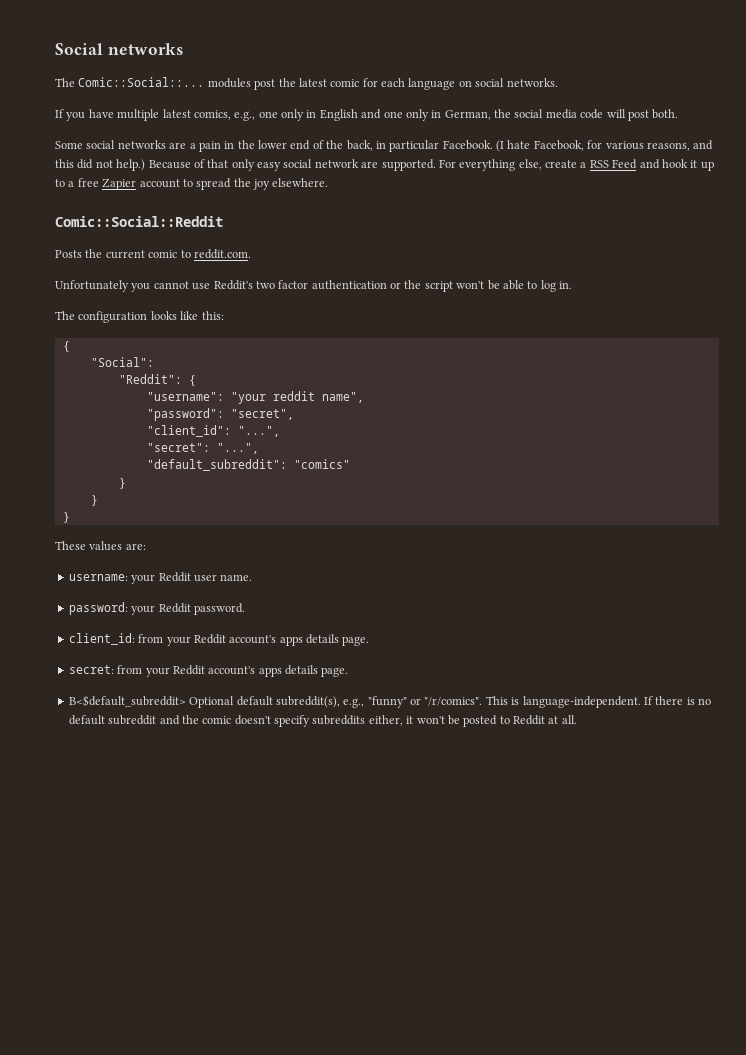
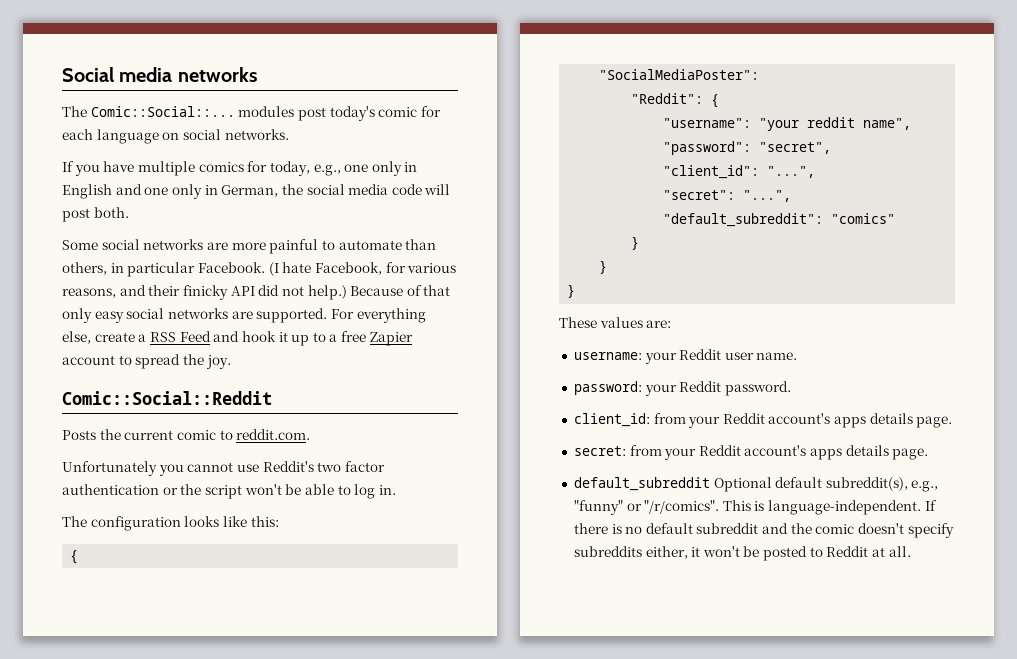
- Social networks
+ Social media networks
- The Comic::Social::... modules post the latest comic for each language on social networks.
+ The Comic::Social::... modules post today's comic for each language on social networks.
- If you have multiple latest comics, e.g., one only in English and one only in German, the social media code will post both.
+ If you have multiple comics for today, e.g., one only in English and one only in German, the social media code will post both.
- Some social networks are a pain in the lower end of the back, in particular Facebook.
+ Some social networks are more painful to automate than others, in particular Facebook.
- (I hate Facebook, for various reasons, and this did not help.)
+ (I hate Facebook, for various reasons, and their finicky API did not help.)
- Because of that only easy social network are supported.
+ Because of that only easy social networks are supported.
- For everything else, create a RSS Feed and hook it up to a free Zapier account to spread the joy elsewhere.
+ For everything else, create a RSS Feed and hook it up to a free Zapier account to spread the joy.
- "Social":
+ "SocialMediaPoster":
- B<$default_subreddit> Optional default subreddit(s), e.g., "funny" or "/r/comics".
+ default_subreddit Optional default subreddit(s), e.g., "funny" or "/r/comics".

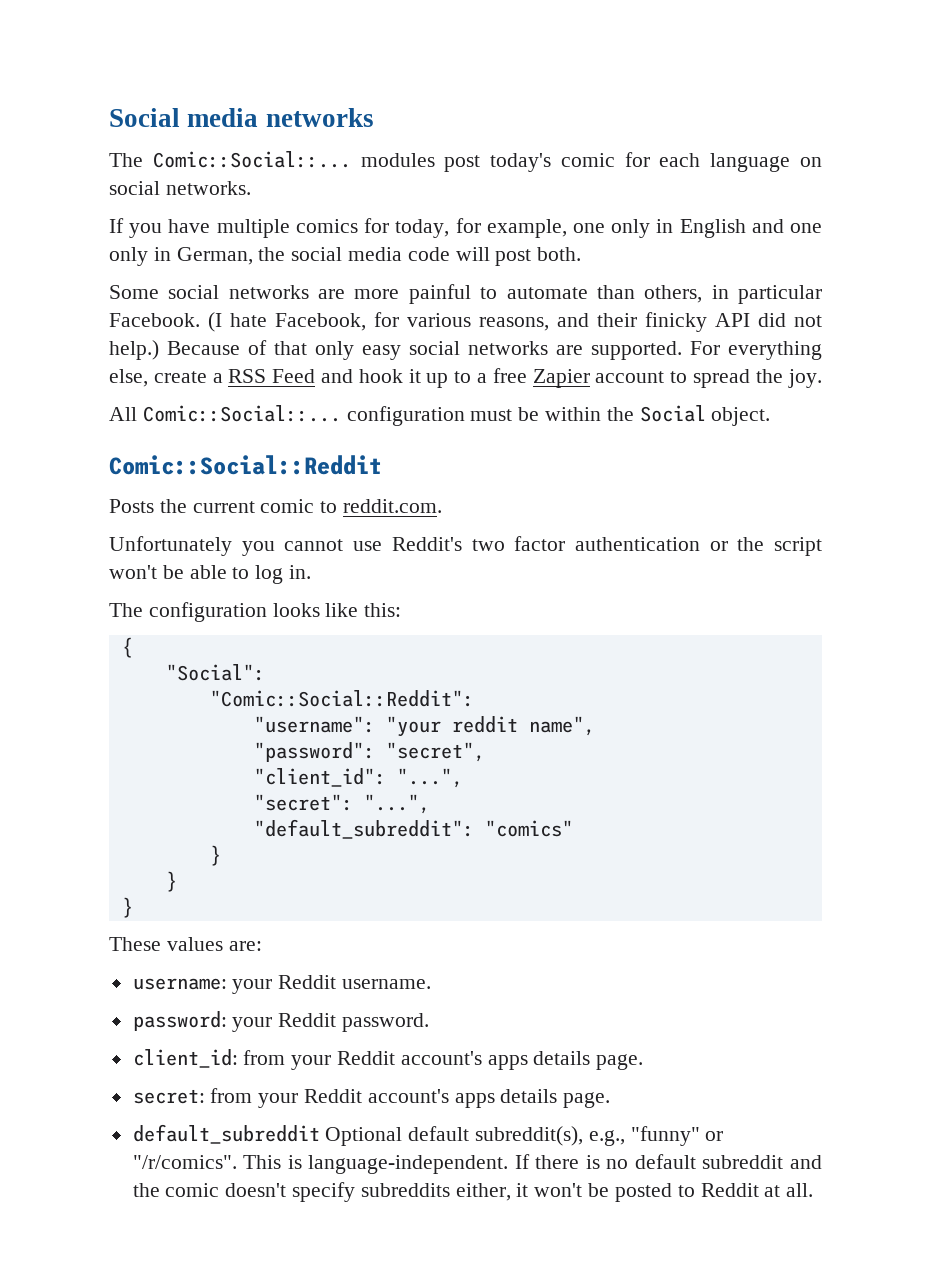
- If you have multiple comics for today, e.g., one only in English and one only in German, the social media code will post both.
+ If you have multiple comics for today, for example, one only in English and one only in German, the social media code will post both.
+ All Comic::Social::... configuration must be within the Social object.
- "SocialMediaPoster":
- "Reddit": {
+ "Social":
+ "Comic::Social::Reddit":
- username: your Reddit user name.
+ username: your Reddit username.

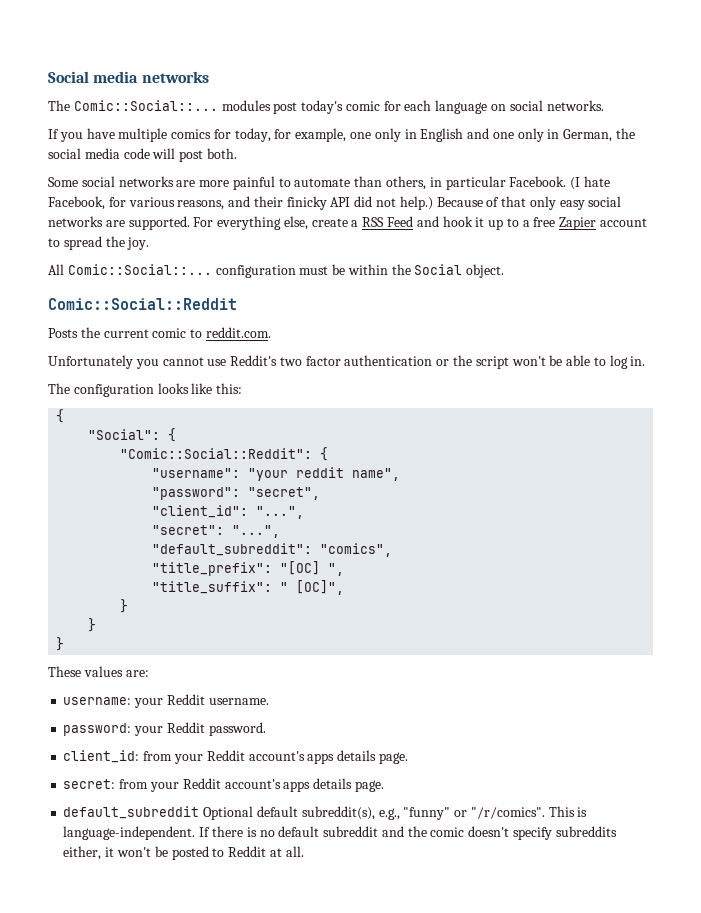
- "Social":
+ "Social": {
- "Comic::Social::Reddit":
+ "Comic::Social::Reddit": {
- "default_subreddit": "comics"
+ "default_subreddit": "comics",
+ "title_prefix": "[OC] ",
+ "title_suffix": " [OC]",

